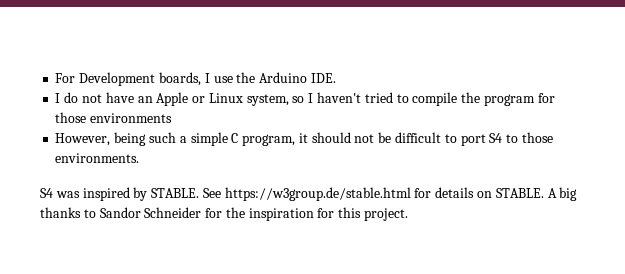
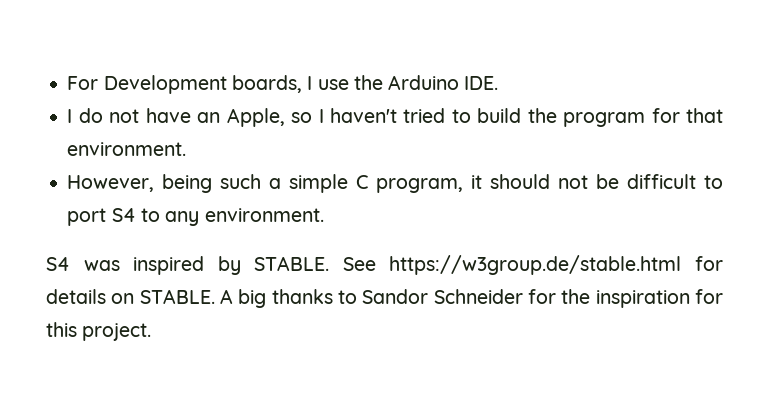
- I do not have an Apple or Linux system, so I haven't tried to compile the program for those environments
+ I do not have an Apple, so I haven't tried to build the program for that environment.
- However, being such a simple C program, it should not be difficult to port S4 to those environments.
+ However, being such a simple C program, it should not be difficult to port S4 to any environment.

